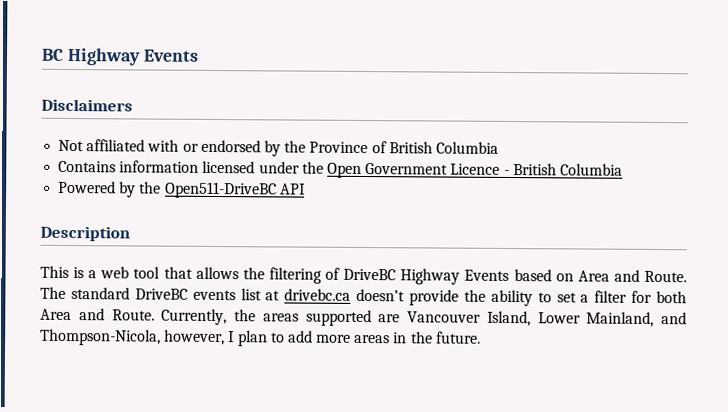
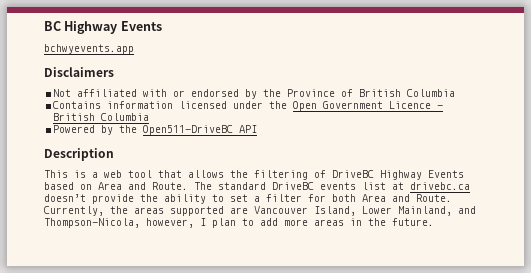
+ bchwyevents.app

